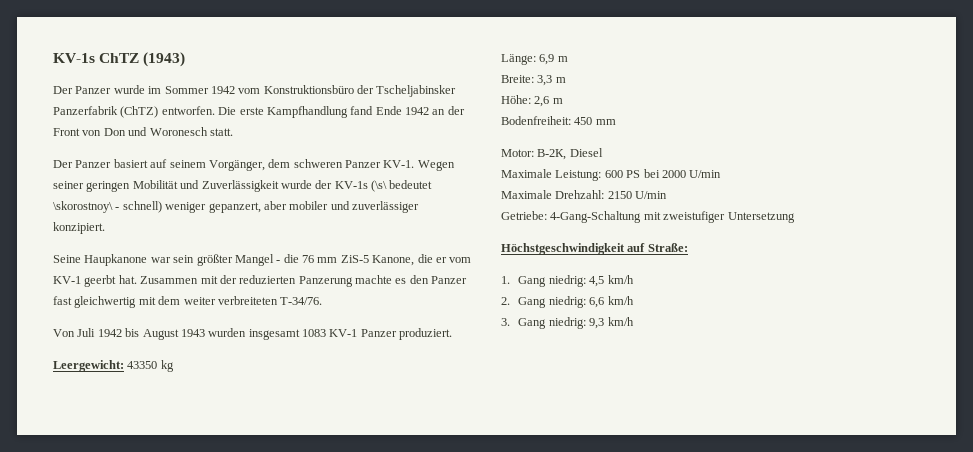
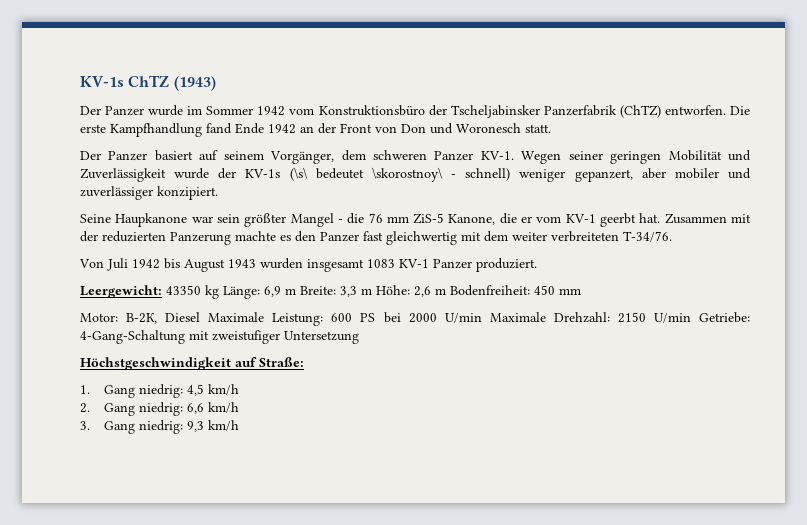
- Leergewicht: 43350 kg
- Länge: 6,9 m
- Breite: 3,3 m
- Höhe: 2,6 m
- Bodenfreiheit: 450 mm
+ Leergewicht: 43350 kg Länge: 6,9 m Breite: 3,3 m Höhe: 2,6 m Bodenfreiheit: 450 mm
- Motor: В-2К, Diesel
- Maximale Leistung: 600 PS bei 2000 U/min
- Maximale Drehzahl: 2150 U/min
- Getriebe: 4-Gang-Schaltung mit zweistufiger Untersetzung
+ Motor: В-2К, Diesel Maximale Leistung: 600 PS bei 2000 U/min Maximale Drehzahl: 2150 U/min Getriebe: 4-Gang-Schaltung mit zweistufiger Untersetzung

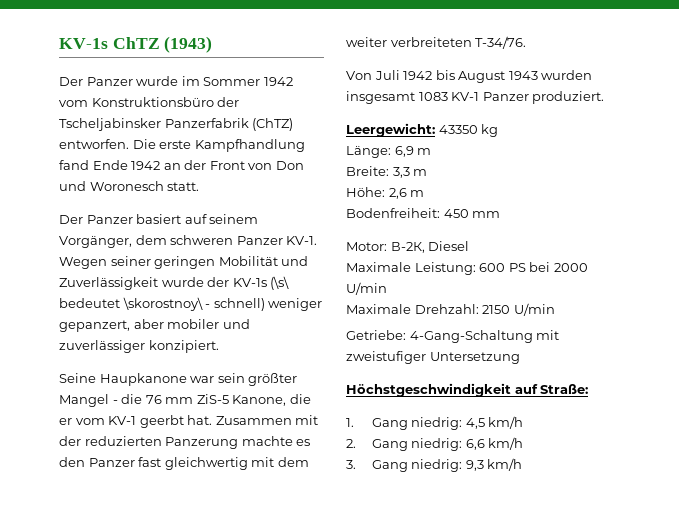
- Leergewicht: 43350 kg Länge: 6,9 m Breite: 3,3 m Höhe: 2,6 m Bodenfreiheit: 450 mm
+ Leergewicht: 43350 kg
+ Länge: 6,9 m
+ Breite: 3,3 m
+ Höhe: 2,6 m
+ Bodenfreiheit: 450 mm
- Motor: В-2К, Diesel Maximale Leistung: 600 PS bei 2000 U/min Maximale Drehzahl: 2150 U/min Getriebe: 4-Gang-Schaltung mit zweistufiger Untersetzung
+ Motor: В-2К, Diesel
+ Maximale Leistung: 600 PS bei 2000 U/min
+ Maximale Drehzahl: 2150 U/min
+ Getriebe: 4-Gang-Schaltung mit zweistufiger Untersetzung

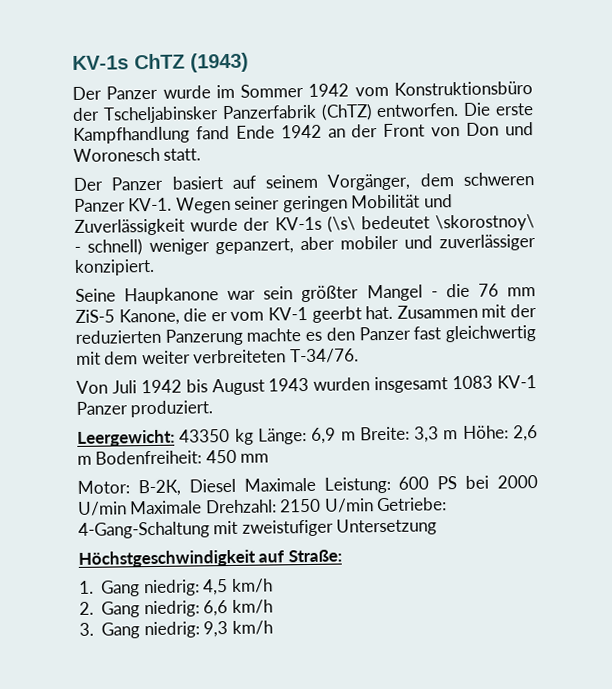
- Leergewicht: 43350 kg
- Länge: 6,9 m
- Breite: 3,3 m
- Höhe: 2,6 m
- Bodenfreiheit: 450 mm
+ Leergewicht: 43350 kg Länge: 6,9 m Breite: 3,3 m Höhe: 2,6 m Bodenfreiheit: 450 mm
- Motor: В-2К, Diesel
- Maximale Leistung: 600 PS bei 2000 U/min
- Maximale Drehzahl: 2150 U/min
- Getriebe: 4-Gang-Schaltung mit zweistufiger Untersetzung
+ Motor: В-2К, Diesel Maximale Leistung: 600 PS bei 2000 U/min Maximale Drehzahl: 2150 U/min Getriebe: 4-Gang-Schaltung mit zweistufiger Untersetzung

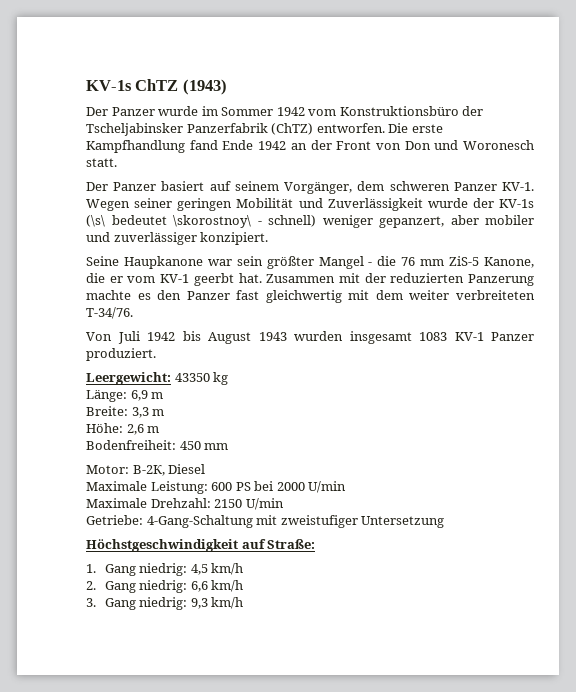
- Leergewicht: 43350 kg Länge: 6,9 m Breite: 3,3 m Höhe: 2,6 m Bodenfreiheit: 450 mm
+ Leergewicht: 43350 kg
+ Länge: 6,9 m
+ Breite: 3,3 m
+ Höhe: 2,6 m
+ Bodenfreiheit: 450 mm
- Motor: В-2К, Diesel Maximale Leistung: 600 PS bei 2000 U/min Maximale Drehzahl: 2150 U/min Getriebe: 4-Gang-Schaltung mit zweistufiger Untersetzung
+ Motor: В-2К, Diesel
+ Maximale Leistung: 600 PS bei 2000 U/min
+ Maximale Drehzahl: 2150 U/min
+ Getriebe: 4-Gang-Schaltung mit zweistufiger Untersetzung

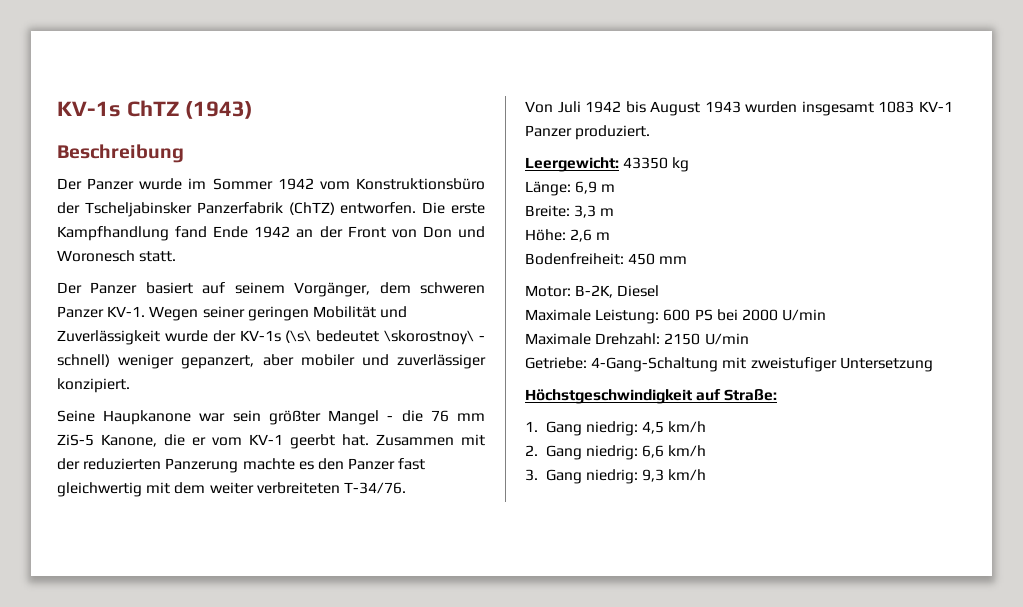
+ Beschreibung

